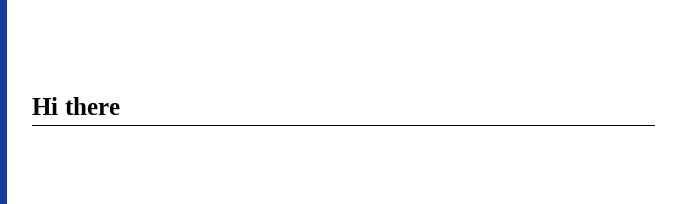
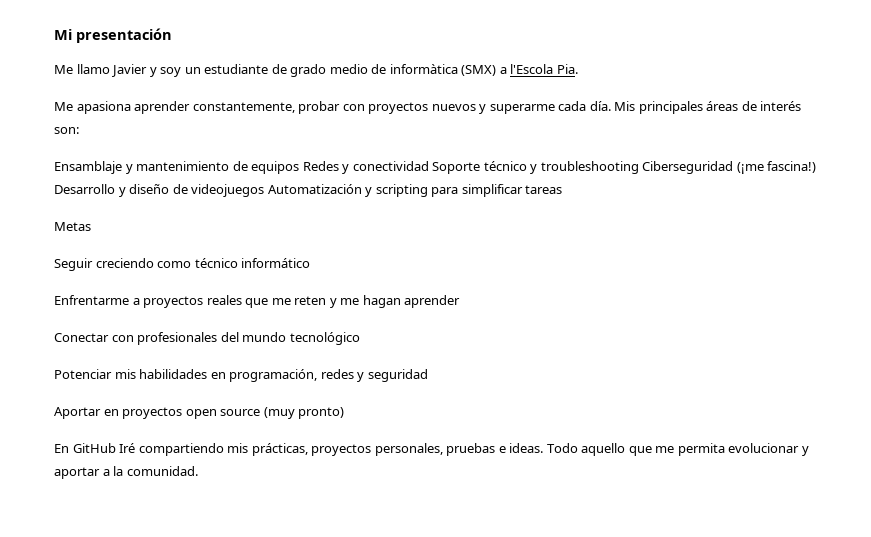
- Hi there
+ Mi presentación
+ Me llamo Javier y soy un estudiante de grado medio de informàtica (SMX) a l'Escola Pia.
+ Me apasiona aprender constantemente, probar con proyectos nuevos y superarme cada día. Mis principales áreas de interés son:
+ Ensamblaje y mantenimiento de equipos Redes y conectividad Soporte técnico y troubleshooting Ciberseguridad (¡me fascina!) Desarrollo y diseño de videojuegos Automatización y scripting para simplificar tareas
+ Metas
+ Seguir creciendo como técnico informático
+ Enfrentarme a proyectos reales que me reten y me hagan aprender
+ Conectar con profesionales del mundo tecnológico
+ Potenciar mis habilidades en programación, redes y seguridad
+ Aportar en proyectos open source (muy pronto)
+ En GitHub Iré compartiendo mis prácticas, proyectos personales, pruebas e ideas. Todo aquello que me permita evolucionar y aportar a la comunidad.

